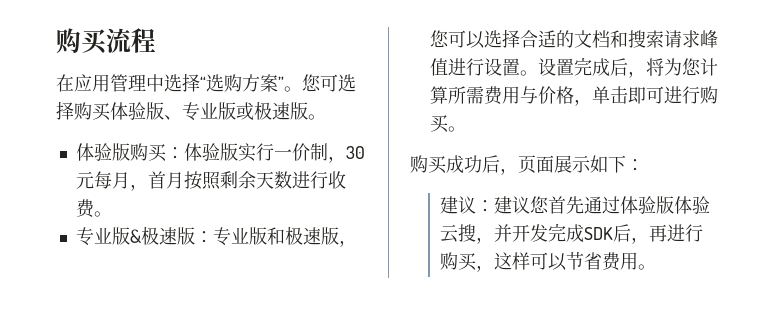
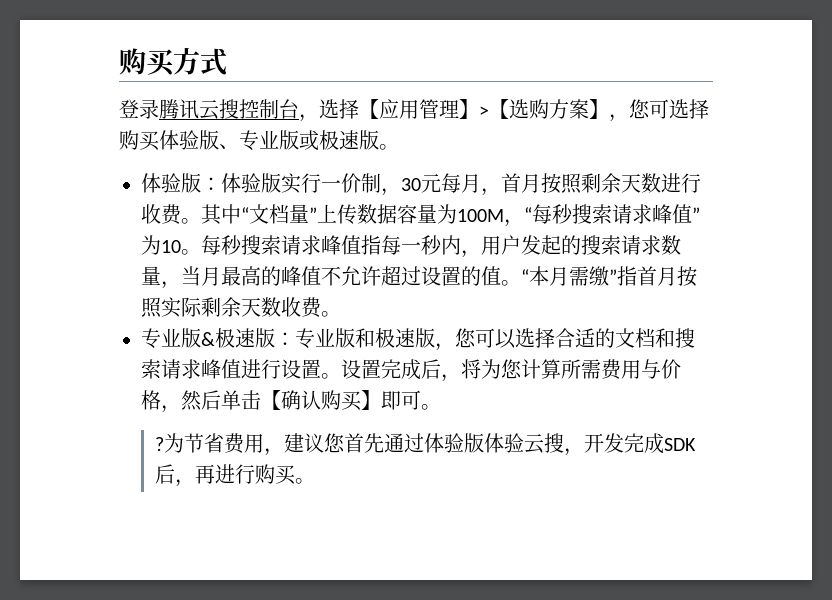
- 购买流程
- 在应用管理中选择“选购方案”。您可选择购买体验版、专业版或极速版。
+ 购买方式
+ 登录腾讯云搜控制台，选择【应用管理】>【选购方案】，您可选择购买体验版、专业版或极速版。
- 体验版购买：体验版实行一价制，30元每月，首月按照剩余天数进行收费。
+ 体验版：体验版实行一价制，30元每月，首月按照剩余天数进行收费。其中“文档量”上传数据容量为100M，“每秒搜索请求峰值”为10。每秒搜索请求峰值指每一秒内，用户发起的搜索请求数量，当月最高的峰值不允许超过设置的值。“本月需缴”指首月按照实际剩余天数收费。
- 设置完成后，将为您计算所需费用与价格，单击即可进行购买。
- 购买成功后，页面展示如下：
- 建议：建议您首先通过体验版体验云搜，并开发完成SDK后，再进行购买，这样可以节省费用。
+ 设置完成后，将为您计算所需费用与价格，然后单击【确认购买】即可。
+ ?为节省费用，建议您首先通过体验版体验云搜，开发完成SDK后，再进行购买。

